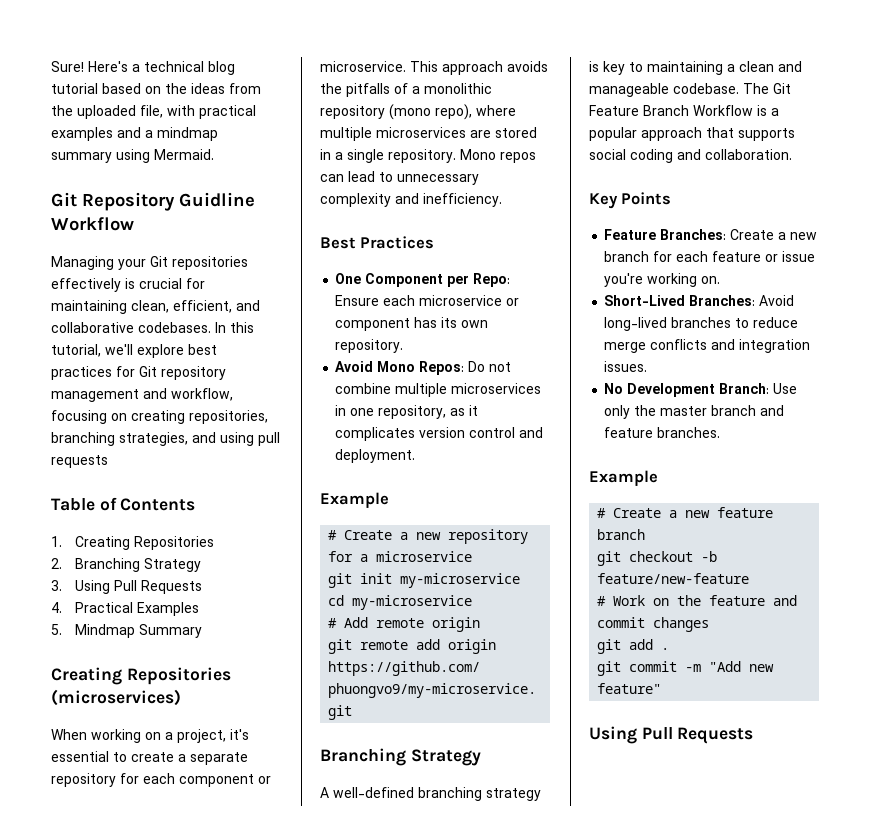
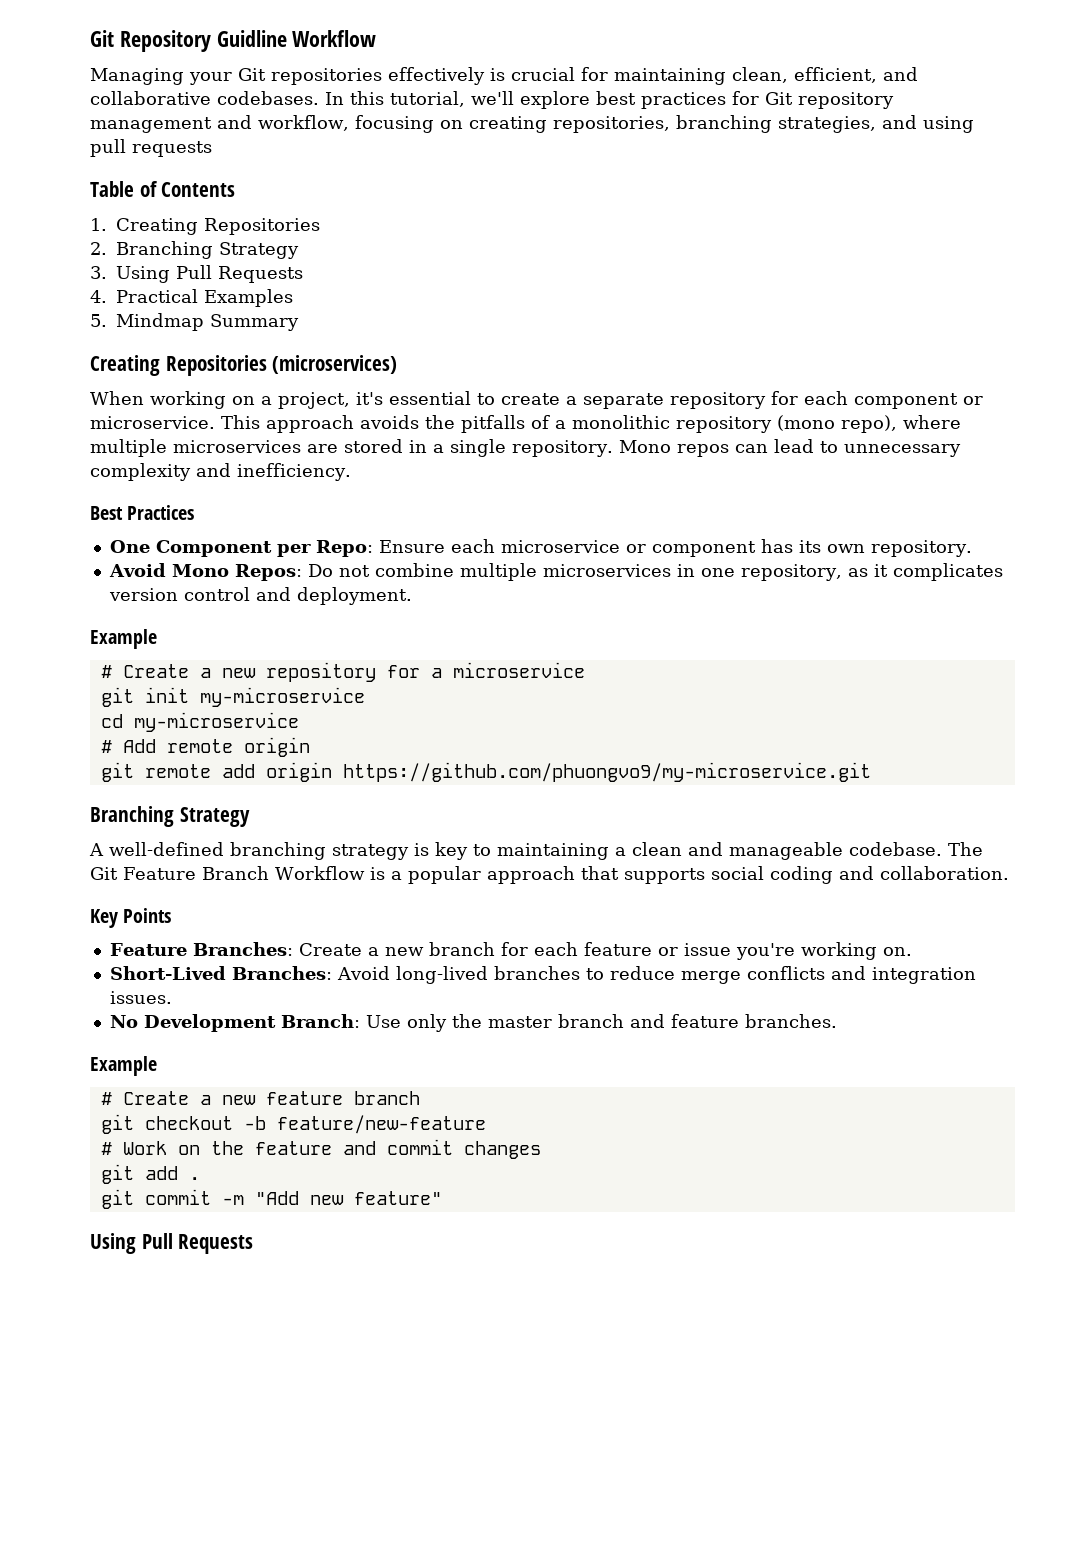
- Sure! Here's a technical blog tutorial based on the ideas from the uploaded file, with practical examples and a mindmap summary using Mermaid.

